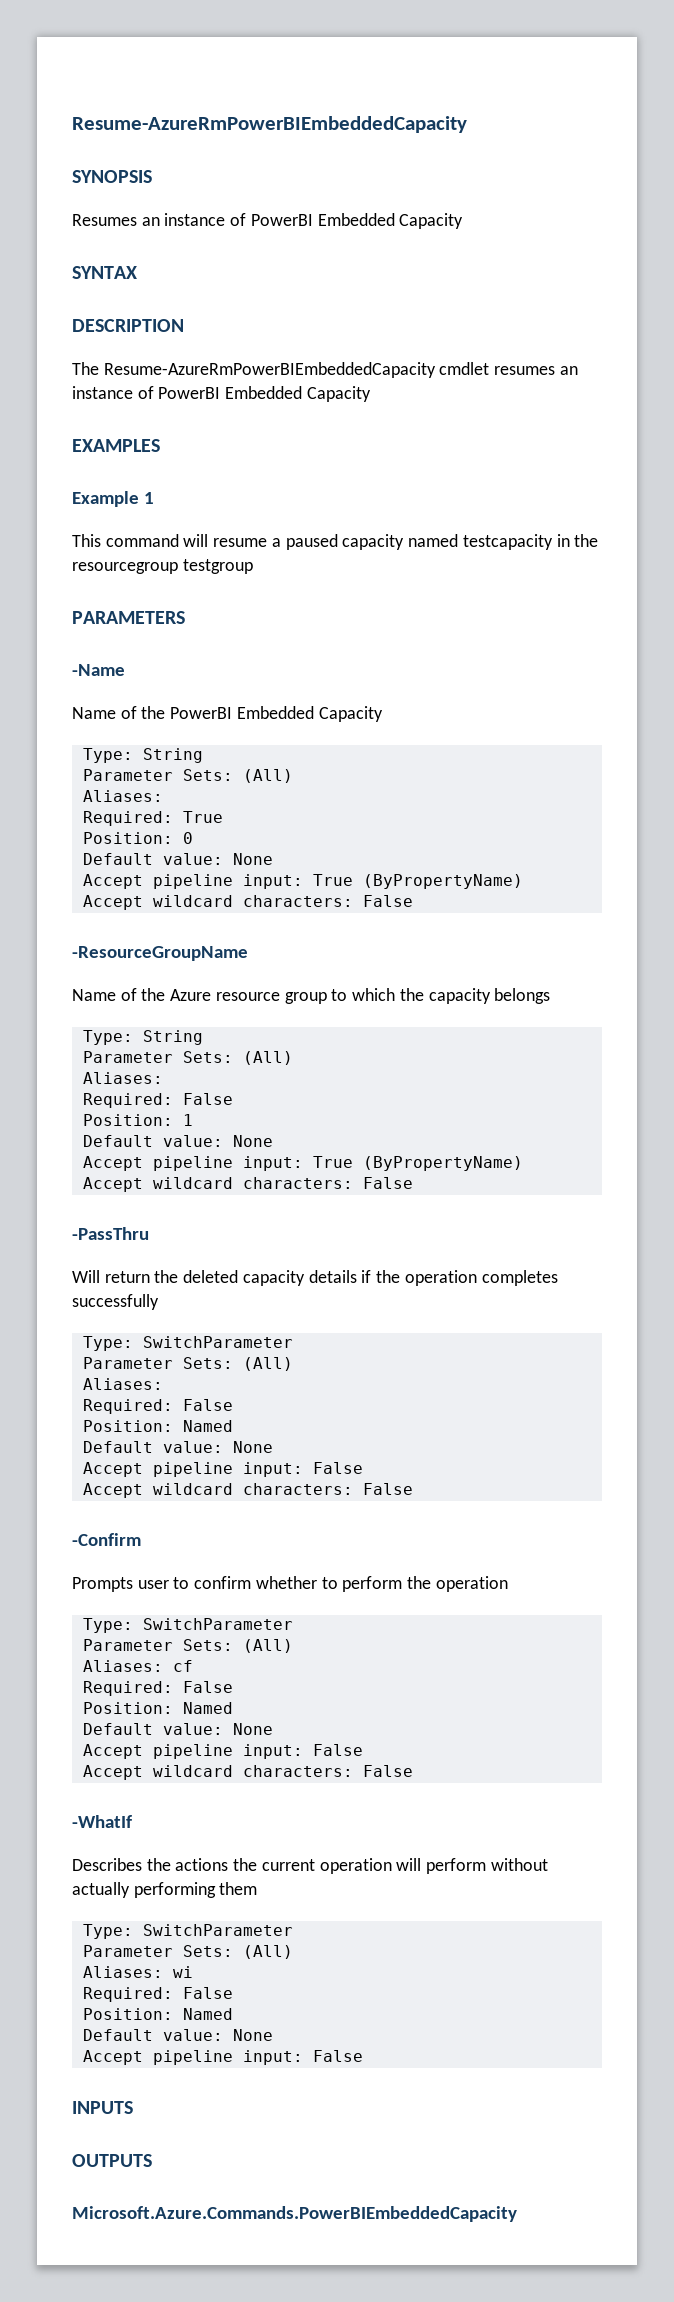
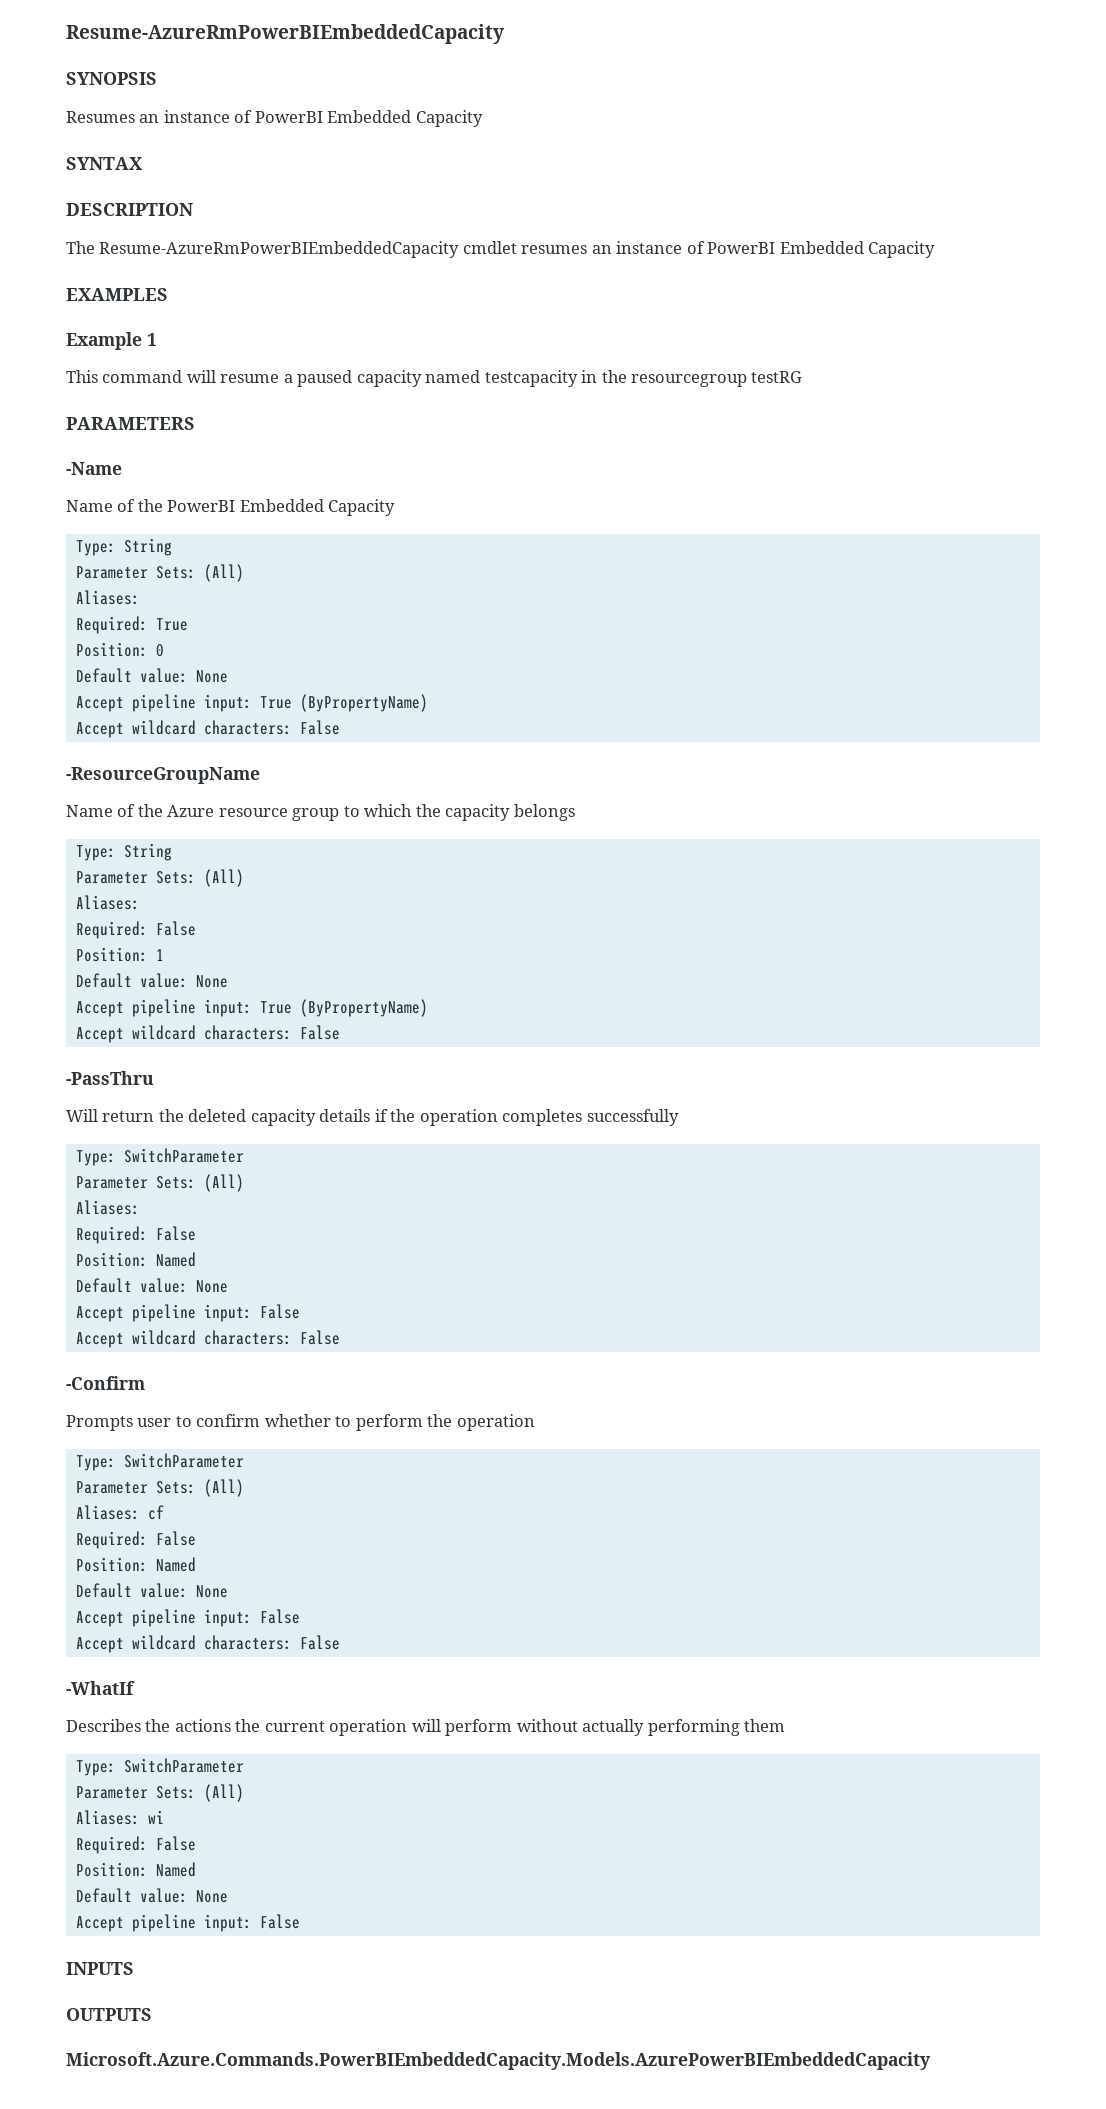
- This command will resume a paused capacity named testcapacity in the resourcegroup testgroup
+ This command will resume a paused capacity named testcapacity in the resourcegroup testRG
- Microsoft.Azure.Commands.PowerBIEmbeddedCapacity
+ Microsoft.Azure.Commands.PowerBIEmbeddedCapacity.Models.AzurePowerBIEmbeddedCapacity

